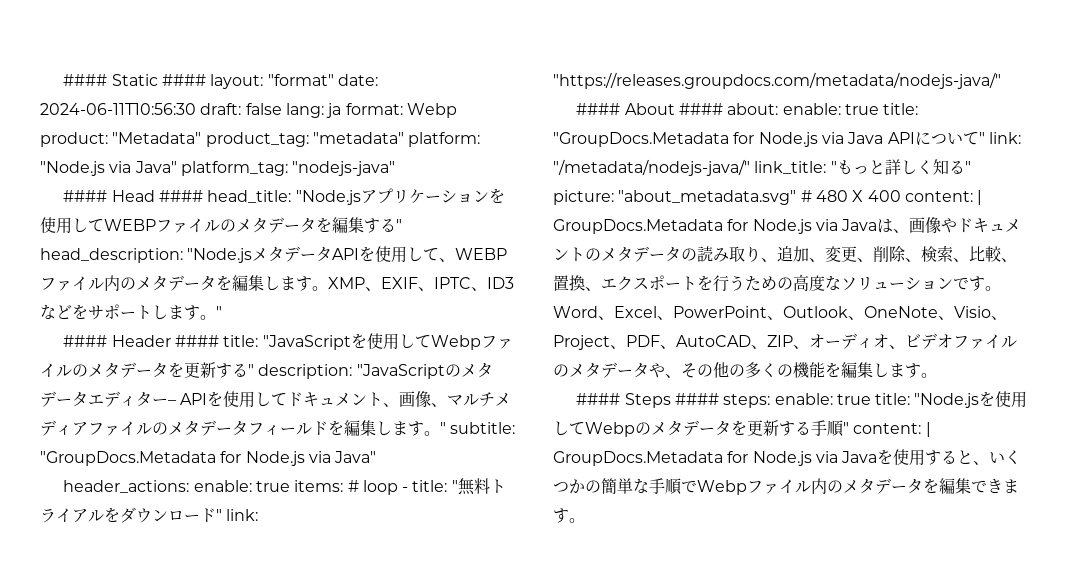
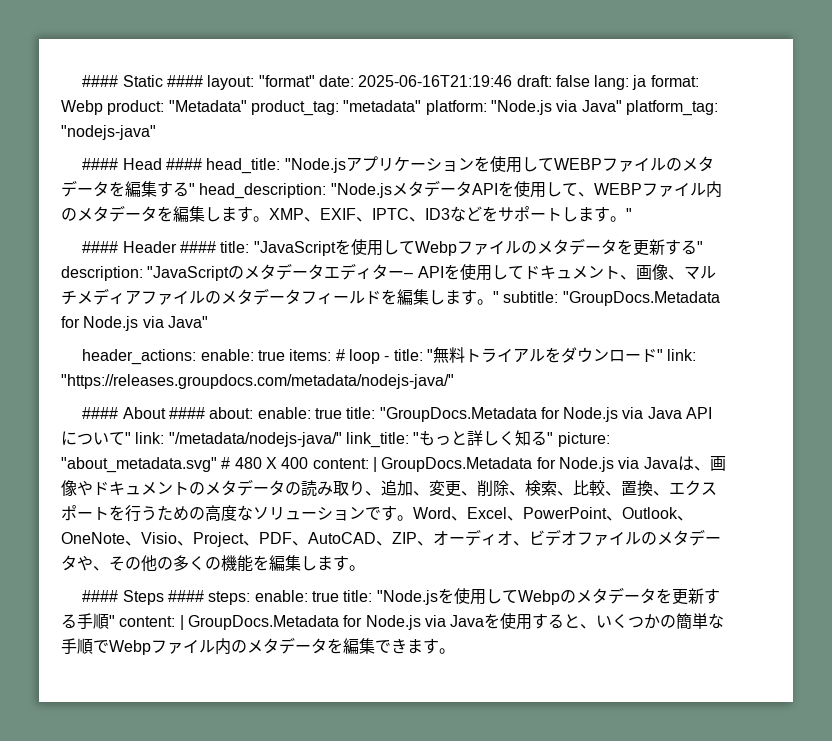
- #### Static #### layout: "format" date: 2024-06-11T10:56:30 draft: false lang: ja format: Webp product: "Metadata" product_tag: "metadata" platform: "Node.js via Java" platform_tag: "nodejs-java"
+ #### Static #### layout: "format" date: 2025-06-16T21:19:46 draft: false lang: ja format: Webp product: "Metadata" product_tag: "metadata" platform: "Node.js via Java" platform_tag: "nodejs-java"

